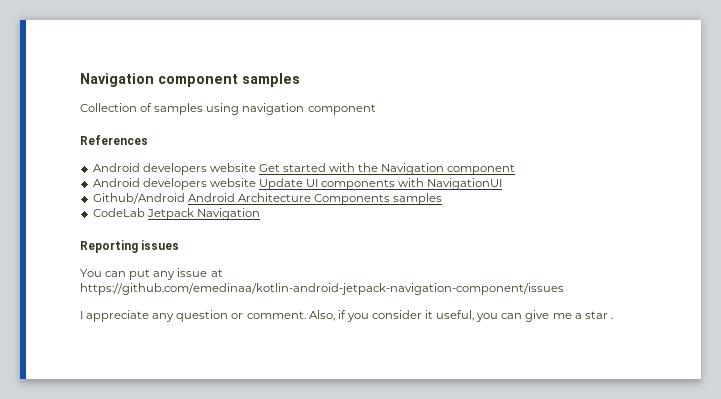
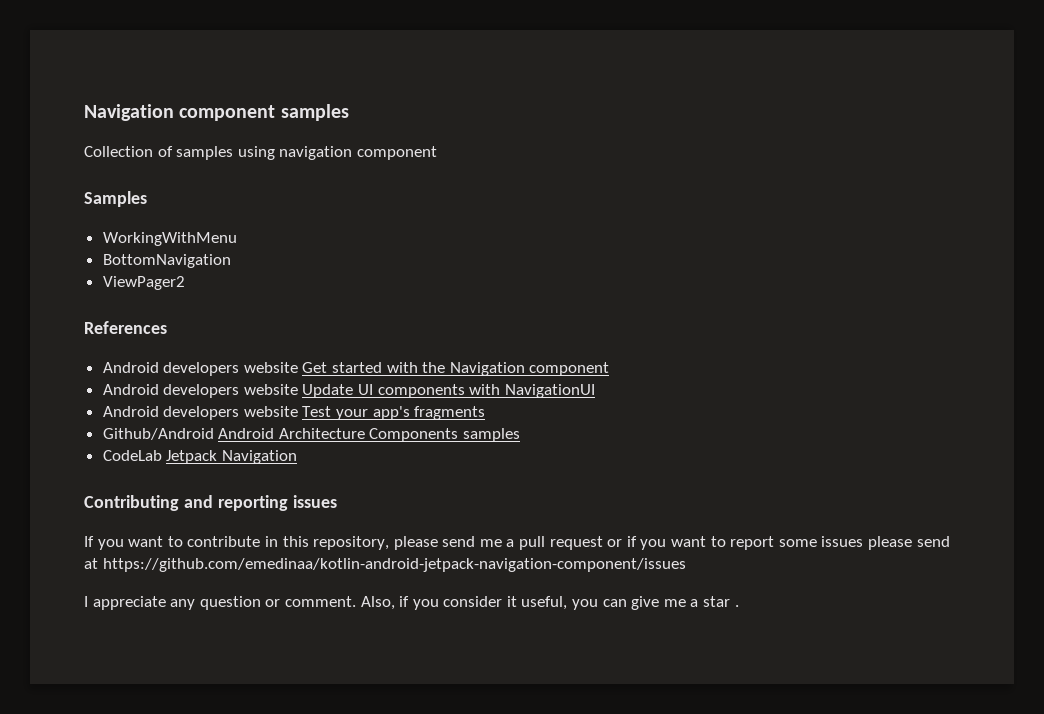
+ Samples
+ WorkingWithMenu
+ BottomNavigation
+ ViewPager2
+ Android developers website Test your app's fragments
- Reporting issues
- You can put any issue at https://github.com/emedinaa/kotlin-android-jetpack-navigation-component/issues
+ Contributing and reporting issues
+ If you want to contribute in this repository, please send me a pull request or if you want to report some issues please send at https://github.com/emedinaa/kotlin-android-jetpack-navigation-component/issues

